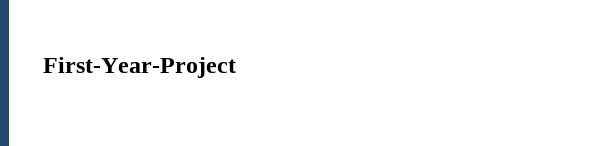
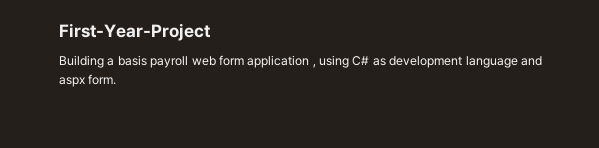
+ Building a basis payroll web form application , using C# as development language and aspx form.

